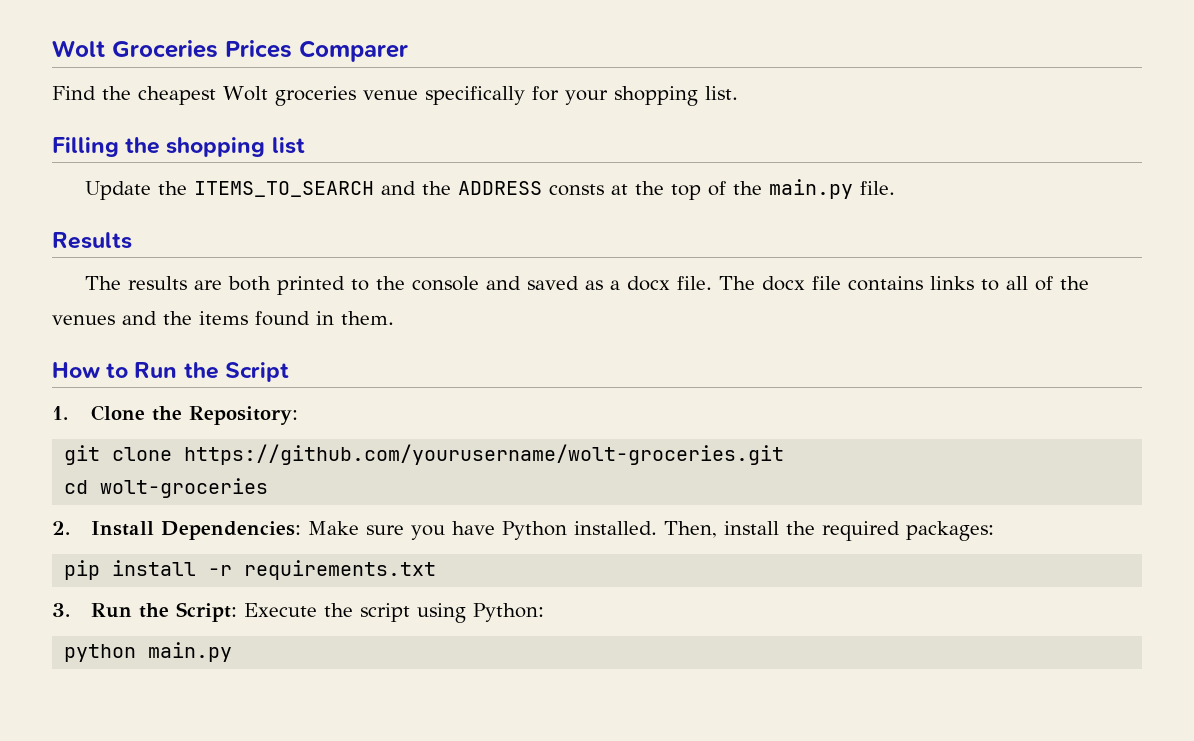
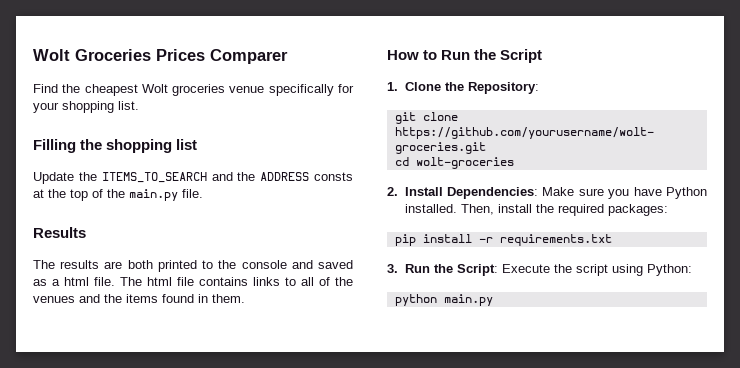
- The results are both printed to the console and saved as a docx file.
+ The results are both printed to the console and saved as a html file.
- The docx file contains links to all of the venues and the items found in them.
+ The html file contains links to all of the venues and the items found in them.

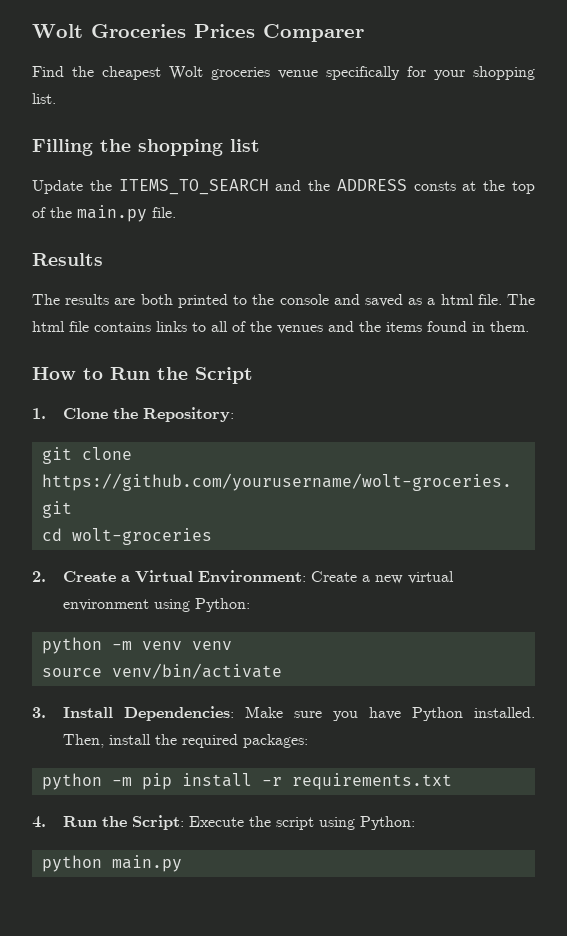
- 2. Install Dependencies: Make sure you have Python installed.
+ 2. Create a Virtual Environment: Create a new virtual environment using Python:
+ python -m venv venv
+ source venv/bin/activate
+ 3. Install Dependencies: Make sure you have Python installed.
- pip install -r requirements.txt
+ python -m pip install -r requirements.txt
- 3. Run the Script: Execute the script using Python:
+ 4. Run the Script: Execute the script using Python:

